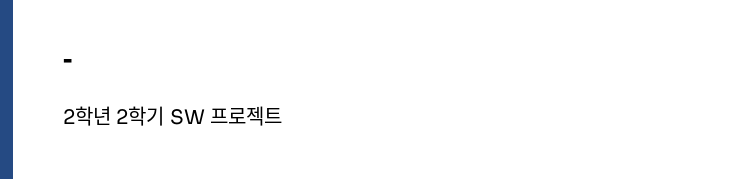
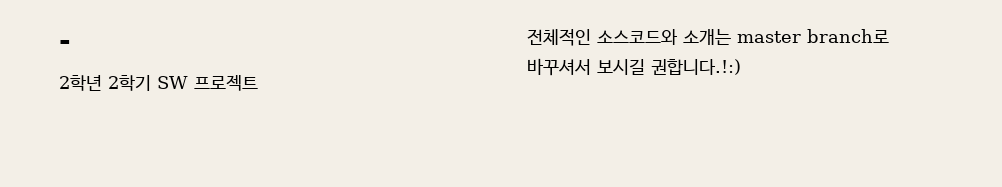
+ 전체적인 소스코드와 소개는 master branch로 바꾸셔서 보시길 권합니다.!:)

